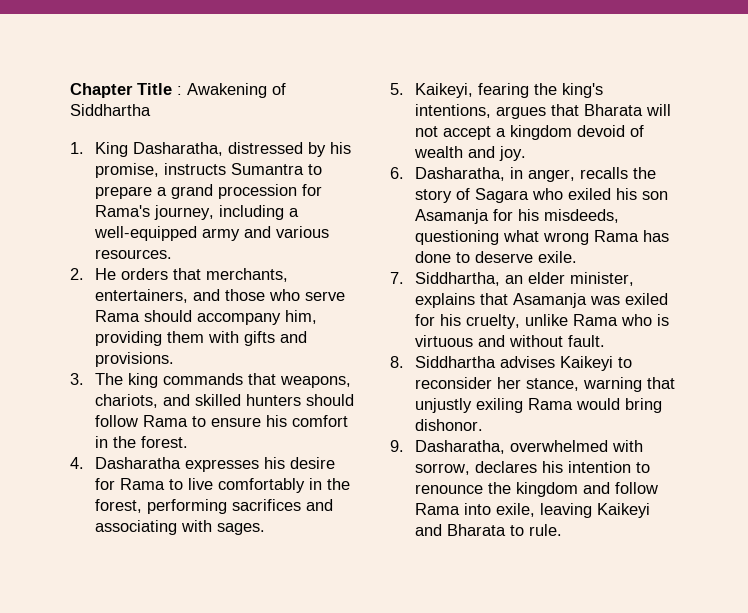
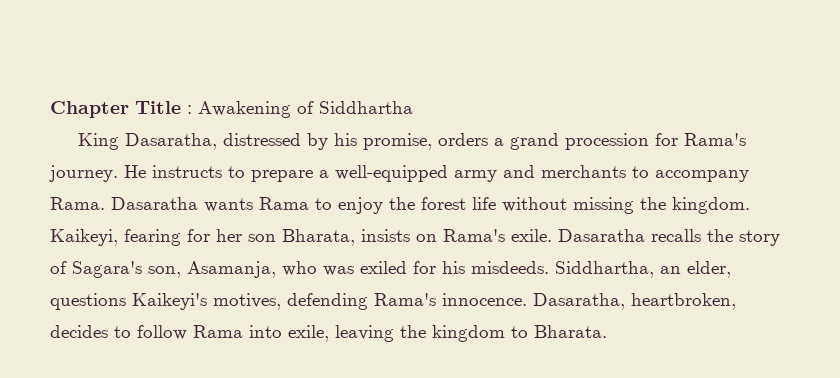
- 1. King Dasharatha, distressed by his promise, instructs Sumantra to prepare a grand procession for Rama's journey, including a well-equipped army and various resources.
- 2. He orders that merchants, entertainers, and those who serve Rama should accompany him, providing them with gifts and provisions.
- 3. The king commands that weapons, chariots, and skilled hunters should follow Rama to ensure his comfort in the forest.
- 4. Dasharatha expresses his desire for Rama to live comfortably in the forest, performing sacrifices and associating with sages.
- 5. Kaikeyi, fearing the king's intentions, argues that Bharata will not accept a kingdom devoid of wealth and joy.
- 6. Dasharatha, in anger, recalls the story of Sagara who exiled his son Asamanja for his misdeeds, questioning what wrong Rama has done to deserve exile.
- 7. Siddhartha, an elder minister, explains that Asamanja was exiled for his cruelty, unlike Rama who is virtuous and without fault.
- 8. Siddhartha advises Kaikeyi to reconsider her stance, warning that unjustly exiling Rama would bring dishonor.
- 9. Dasharatha, overwhelmed with sorrow, declares his intention to renounce the kingdom and follow Rama into exile, leaving Kaikeyi and Bharata to rule.
+ King Dasaratha, distressed by his promise, orders a grand procession for Rama's journey. He instructs to prepare a well-equipped army and merchants to accompany Rama. Dasaratha wants Rama to enjoy the forest life without missing the kingdom. Kaikeyi, fearing for her son Bharata, insists on Rama's exile. Dasaratha recalls the story of Sagara's son, Asamanja, who was exiled for his misdeeds. Siddhartha, an elder, questions Kaikeyi's motives, defending Rama's innocence. Dasaratha, heartbroken, decides to follow Rama into exile, leaving the kingdom to Bharata.

